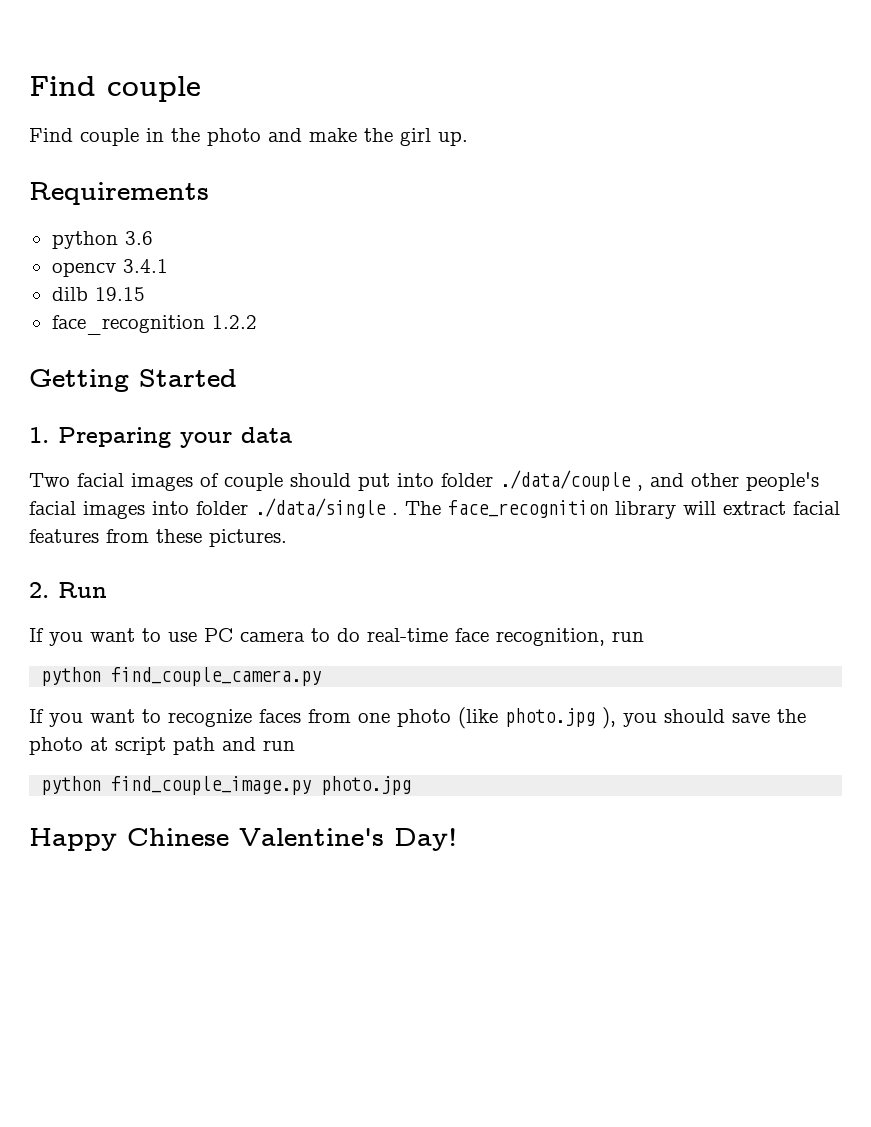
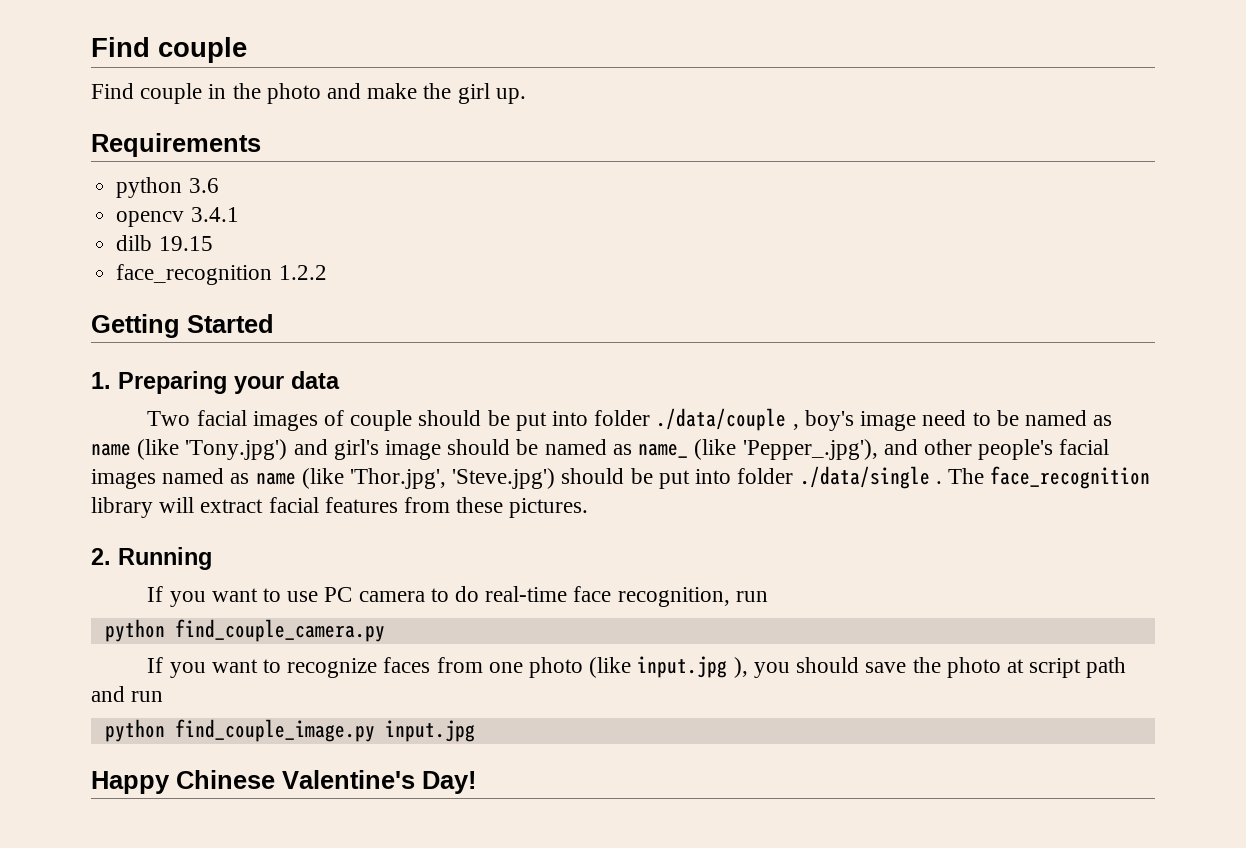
- Two facial images of couple should put into folder ./data/couple , and other people's facial images into folder ./data/single .
+ Two facial images of couple should be put into folder ./data/couple , boy's image need to be named as name (like 'Tony.jpg') and girl's image should be named as name_ (like 'Pepper_.jpg'), and other people's facial images named as name (like 'Thor.jpg', 'Steve.jpg') should be put into folder ./data/single .
- 2. Run
+ 2. Running
- If you want to recognize faces from one photo (like photo.jpg ), you should save the photo at script path and run
+ If you want to recognize faces from one photo (like input.jpg ), you should save the photo at script path and run
- python find_couple_image.py photo.jpg
+ python find_couple_image.py input.jpg

